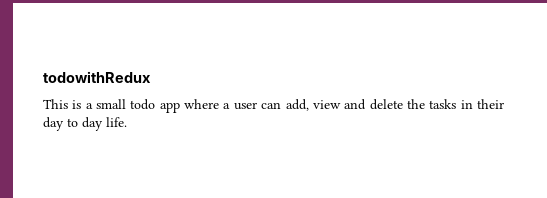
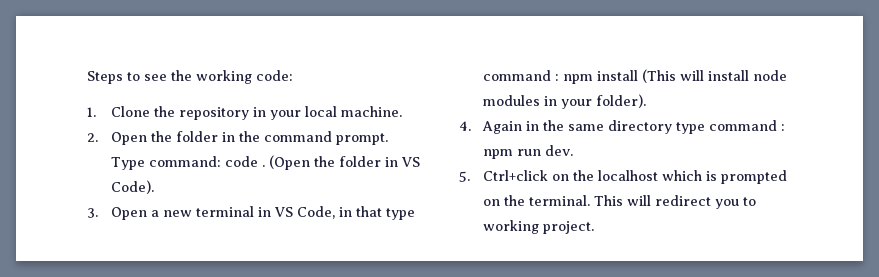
- todowithRedux
- This is a small todo app where a user can add, view and delete the tasks in their day to day life.
+ Steps to see the working code:
+ 1. Clone the repository in your local machine.
+ 2. Open the folder in the command prompt. Type command: code . (Open the folder in VS Code).
+ 3. Open a new terminal in VS Code, in that type command : npm install (This will install node modules in your folder).
+ 4. Again in the same directory type command : npm run dev.
+ 5. Ctrl+click on the localhost which is prompted on the terminal. This will redirect you to working project.

